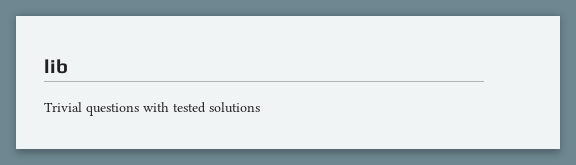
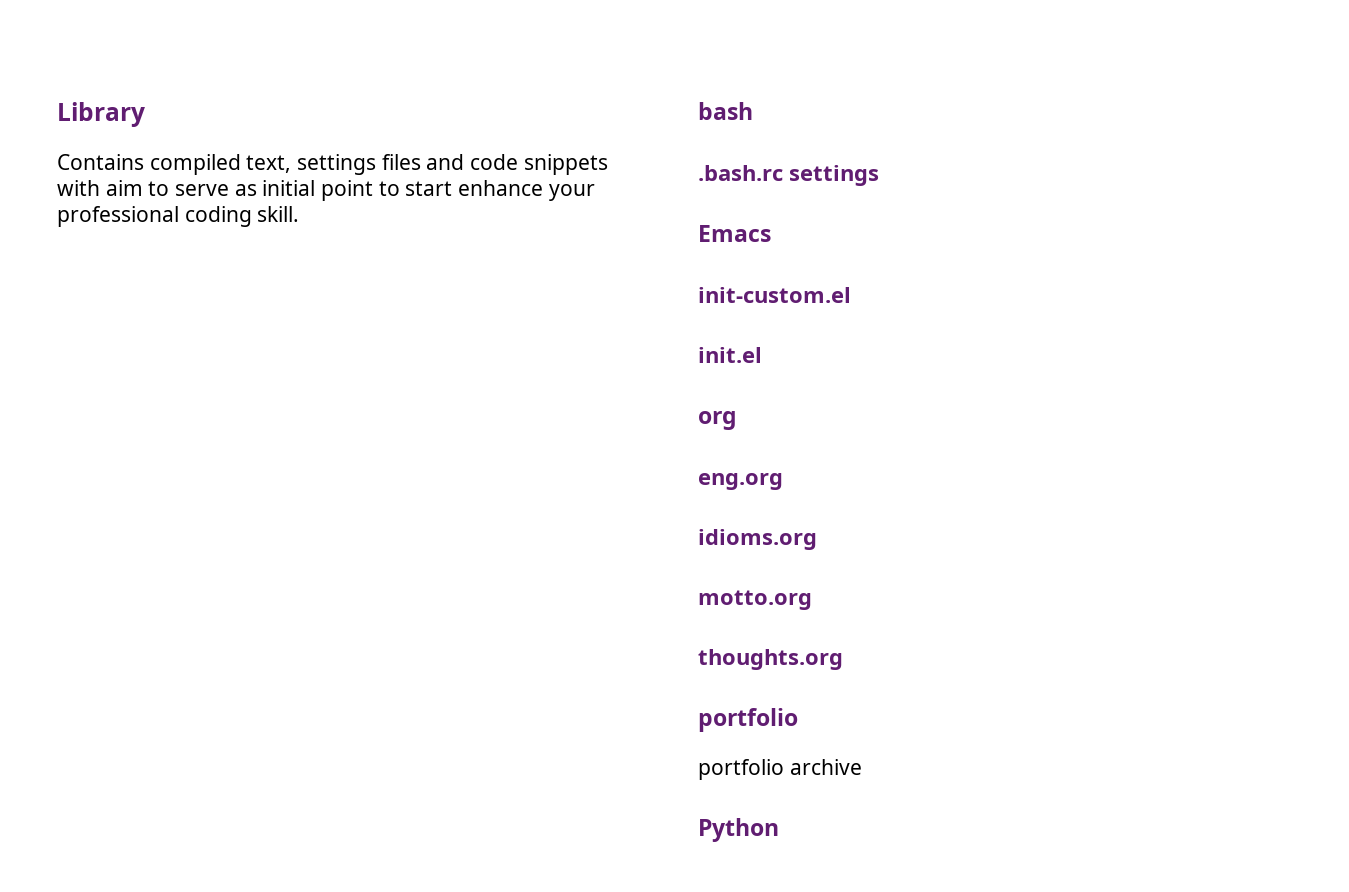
- lib
- Trivial questions with tested solutions
+ Library
+ Contains compiled text, settings files and code snippets with aim to serve as initial point to start enhance your professional coding skill.
+ bash
+ .bash.rc settings
+ Emacs
+ init-custom.el
+ init.el
+ org
+ eng.org
+ idioms.org
+ motto.org
+ thoughts.org
+ portfolio
+ portfolio archive
+ Python

